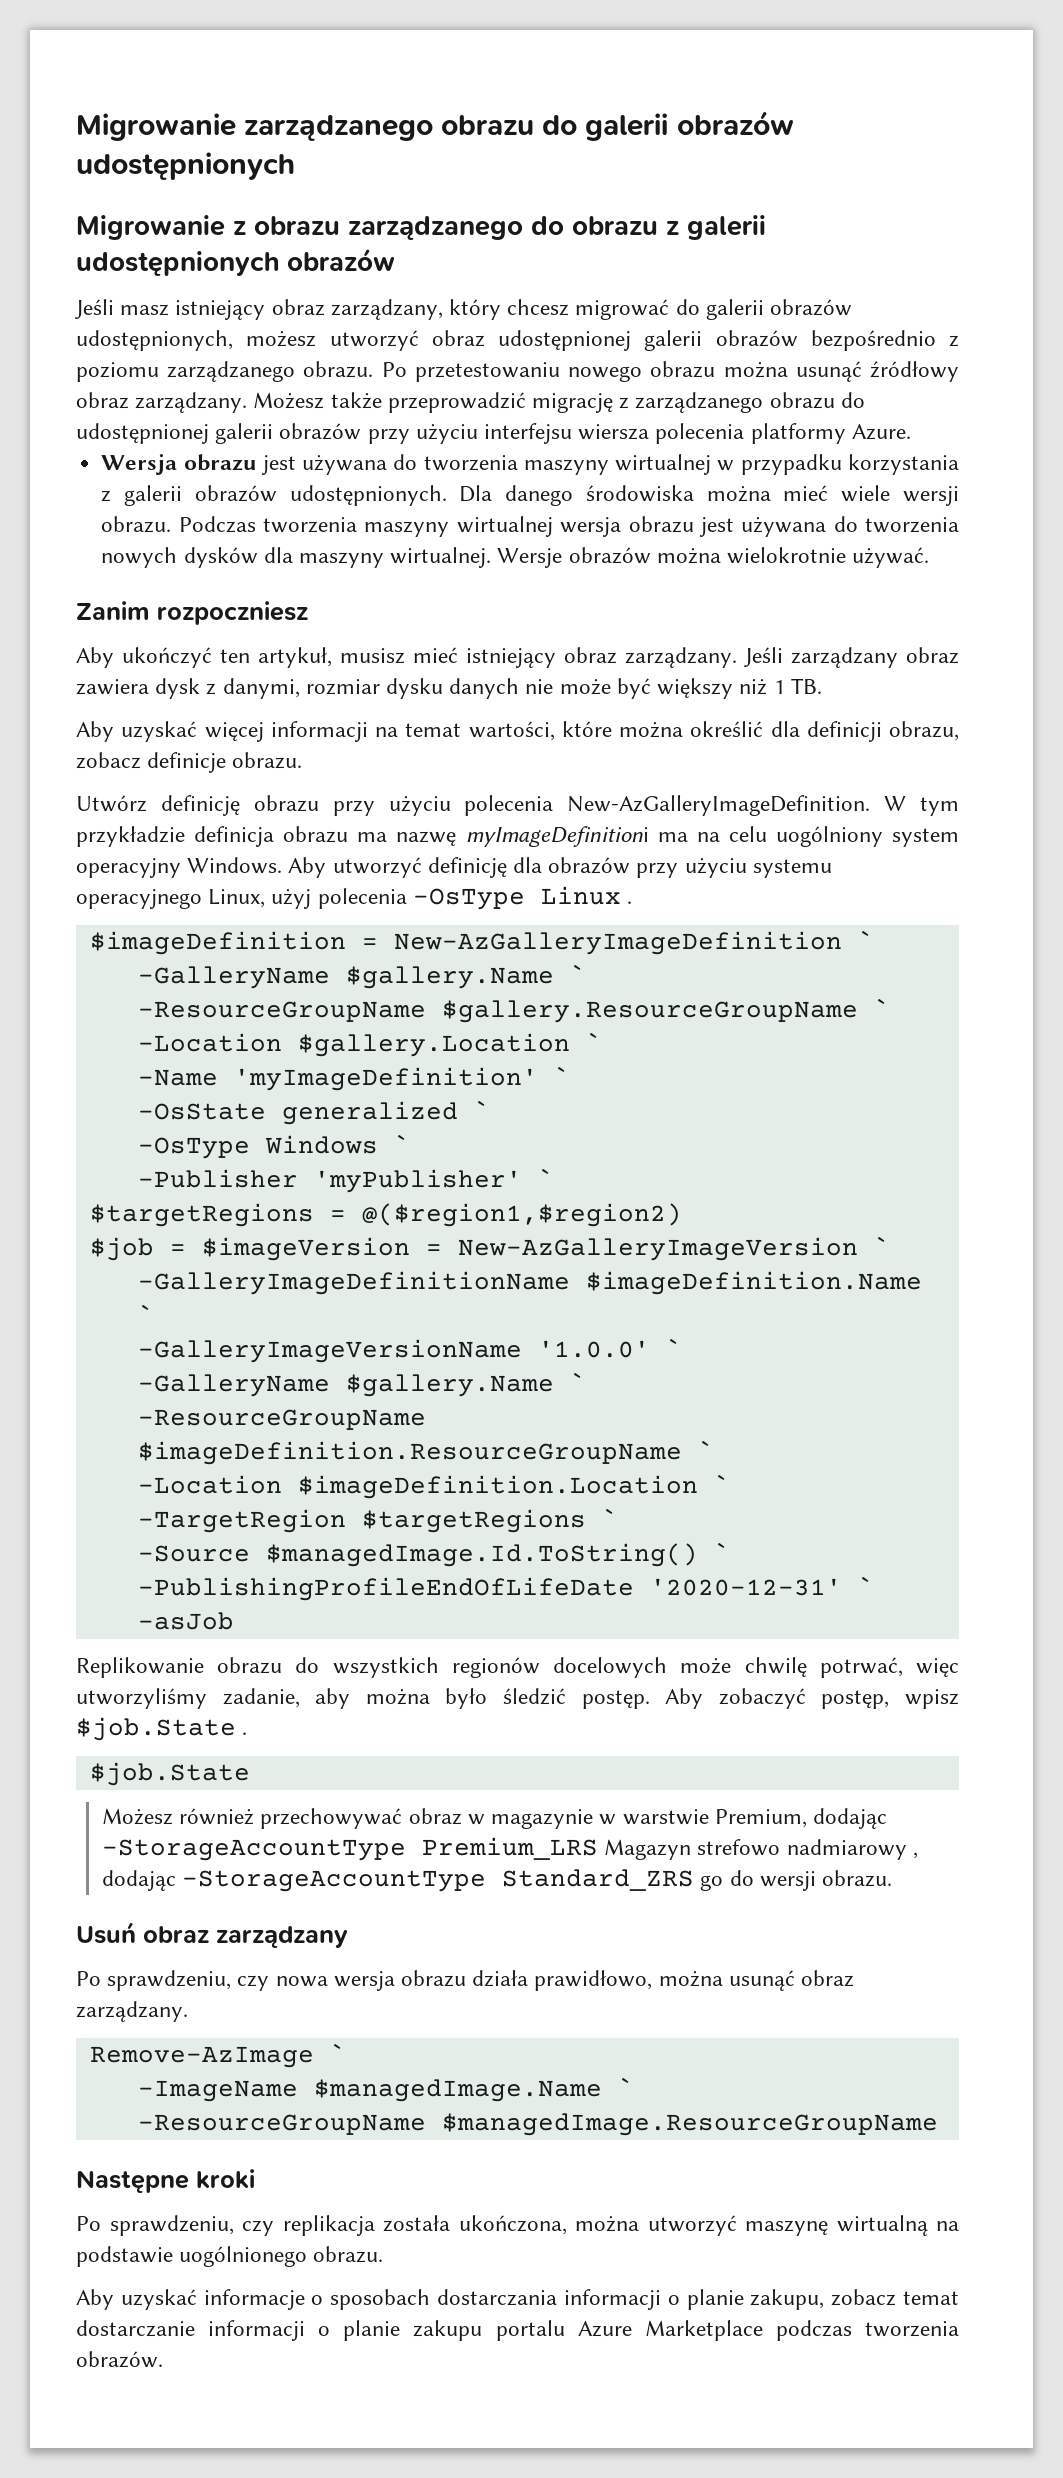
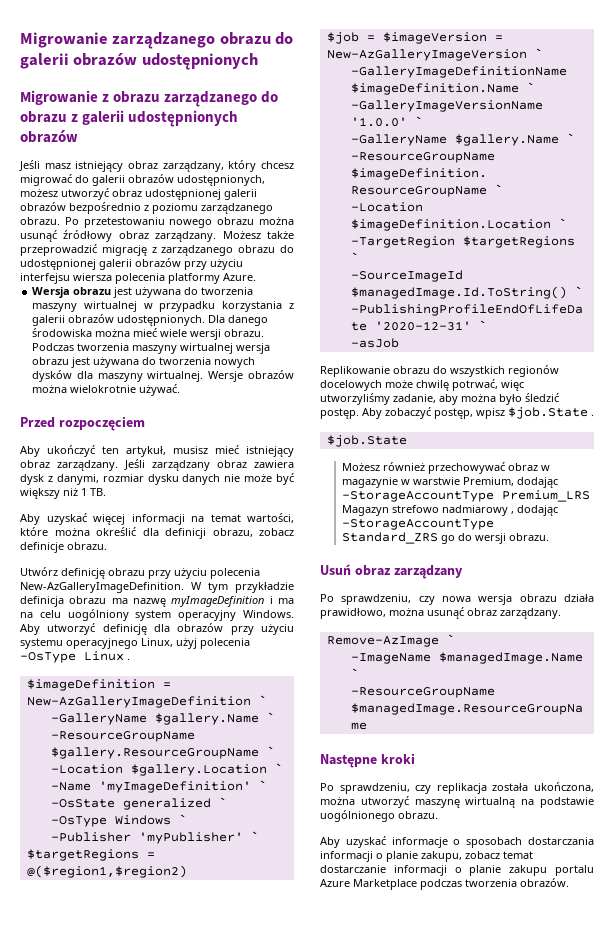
- Zanim rozpoczniesz
+ Przed rozpoczęciem
- W tym przykładzie definicja obrazu ma nazwę myImageDefinitioni ma na celu uogólniony system operacyjny Windows.
+ W tym przykładzie definicja obrazu ma nazwę myImageDefinition i ma na celu uogólniony system operacyjny Windows.
- -Source $managedImage.Id.ToString() `
+ -SourceImageId $managedImage.Id.ToString() `

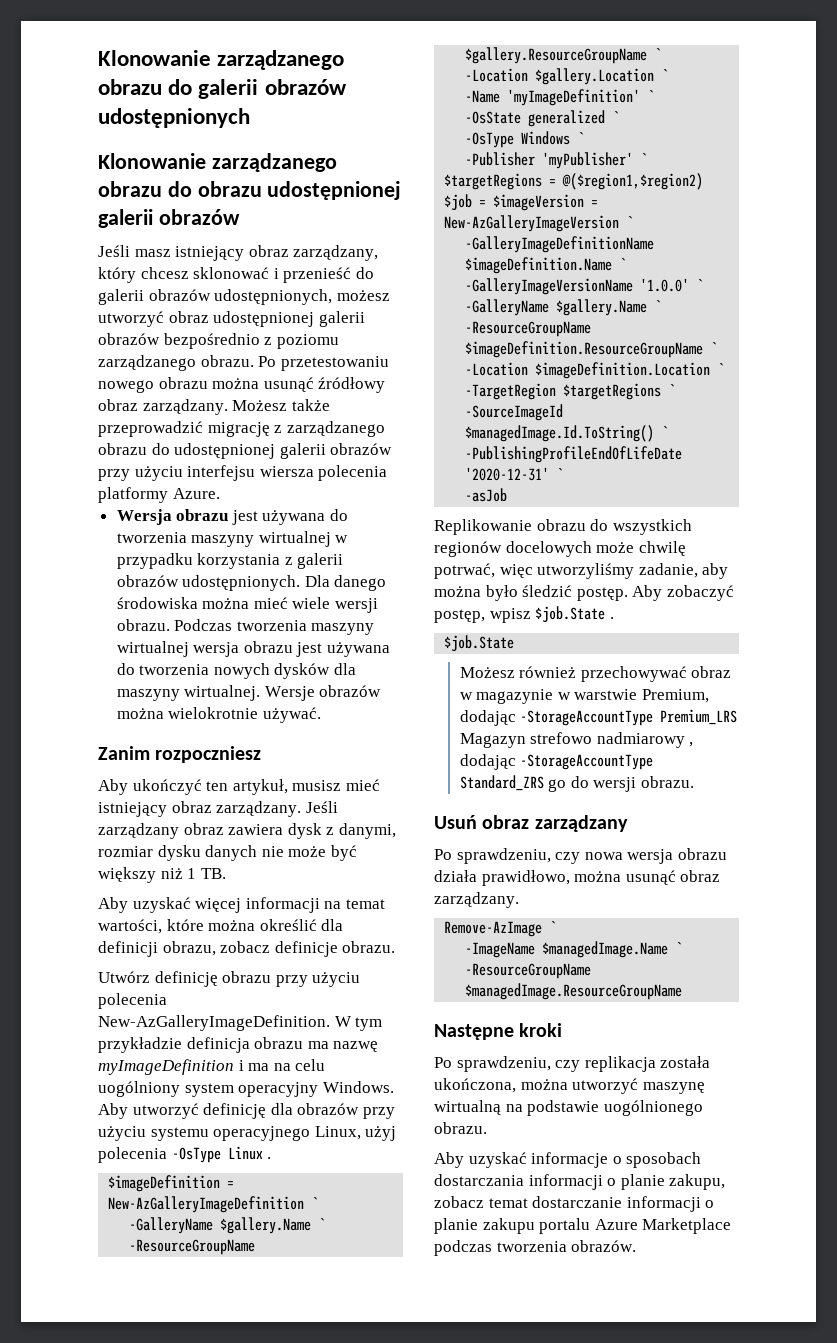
- Migrowanie zarządzanego obrazu do galerii obrazów udostępnionych
+ Klonowanie zarządzanego obrazu do galerii obrazów udostępnionych
- Migrowanie z obrazu zarządzanego do obrazu z galerii udostępnionych obrazów
+ Klonowanie zarządzanego obrazu do obrazu udostępnionej galerii obrazów
- Jeśli masz istniejący obraz zarządzany, który chcesz migrować do galerii obrazów udostępnionych, możesz utworzyć obraz udostępnionej galerii obrazów bezpośrednio z poziomu zarządzanego obrazu.
+ Jeśli masz istniejący obraz zarządzany, który chcesz sklonować i przenieść do galerii obrazów udostępnionych, możesz utworzyć obraz udostępnionej galerii obrazów bezpośrednio z poziomu zarządzanego obrazu.
- Przed rozpoczęciem
+ Zanim rozpoczniesz

